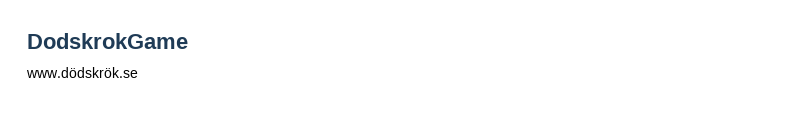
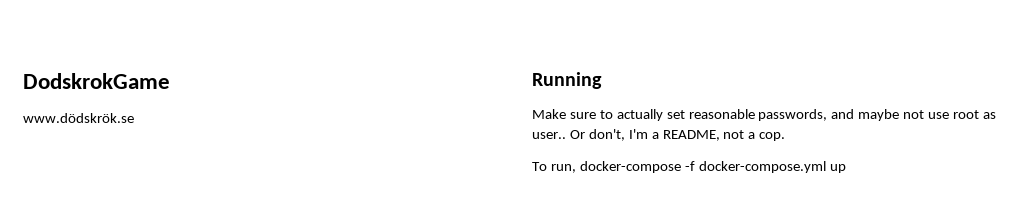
+ Running
+ Make sure to actually set reasonable passwords, and maybe not use root as user.. Or don't, I'm a README, not a cop.
+ To run, docker-compose -f docker-compose.yml up

